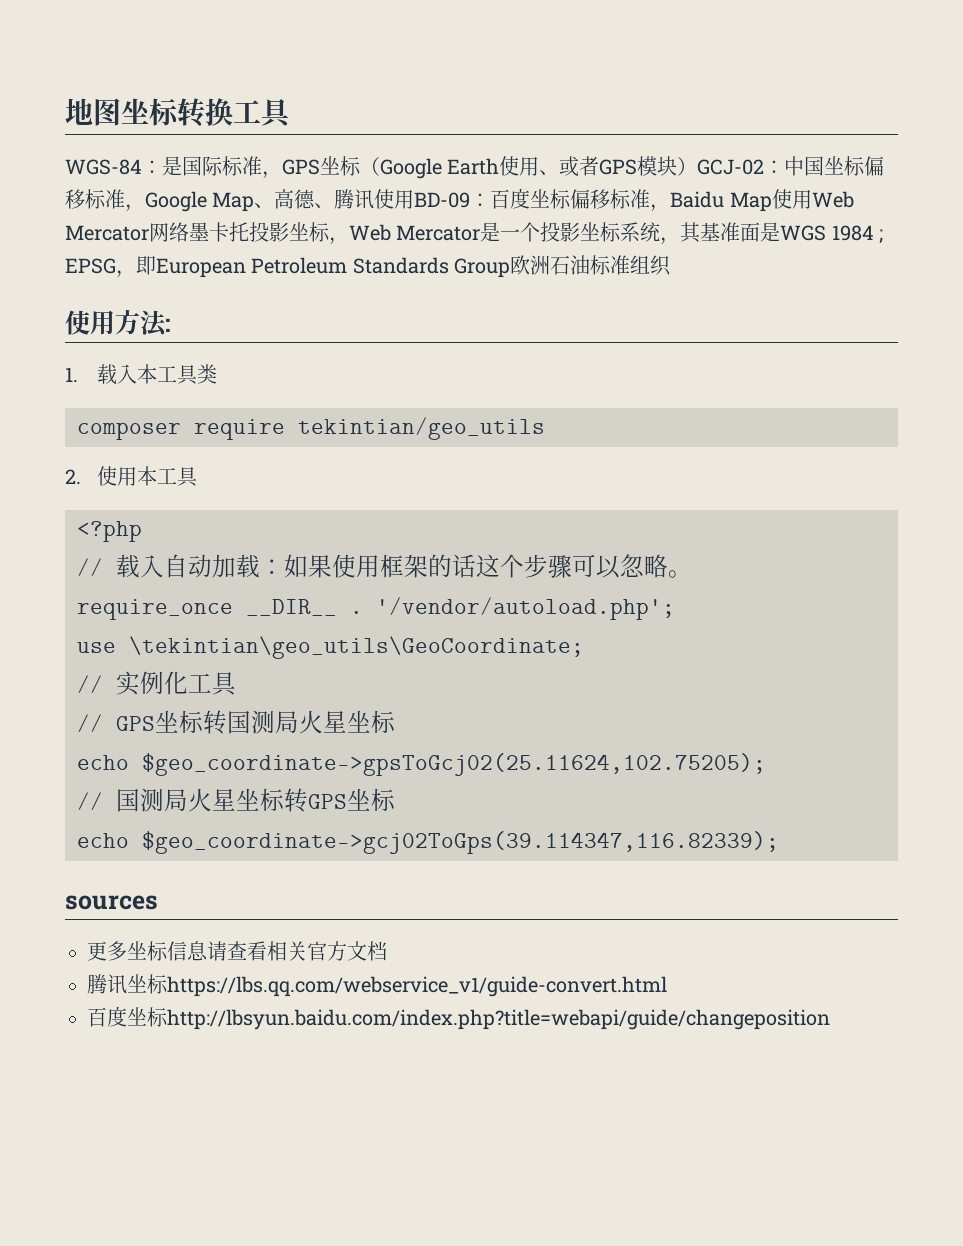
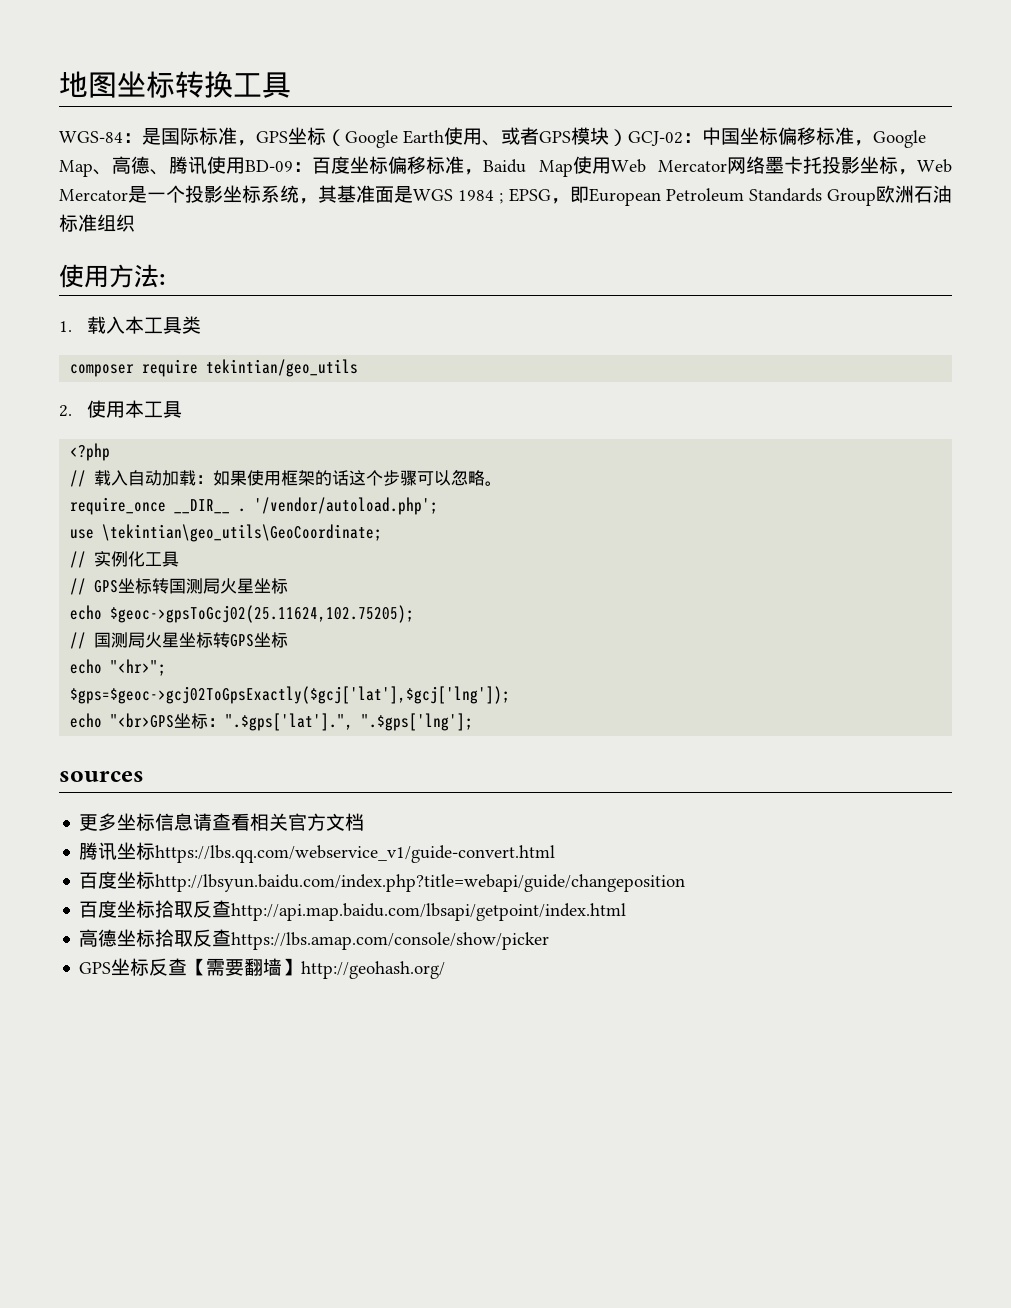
- echo $geo_coordinate->gpsToGcj02(25.11624,102.75205);
+ echo $geoc->gpsToGcj02(25.11624,102.75205);
- echo $geo_coordinate->gcj02ToGps(39.114347,116.82339);
+ echo "<hr>";
+ $gps=$geoc->gcj02ToGpsExactly($gcj['lat'],$gcj['lng']);
+ echo "<br>GPS坐标：".$gps['lat'].", ".$gps['lng'];
+ 百度坐标拾取反查http://api.map.baidu.com/lbsapi/getpoint/index.html
+ 高德坐标拾取反查https://lbs.amap.com/console/show/picker
+ GPS坐标反查【需要翻墙】http://geohash.org/

